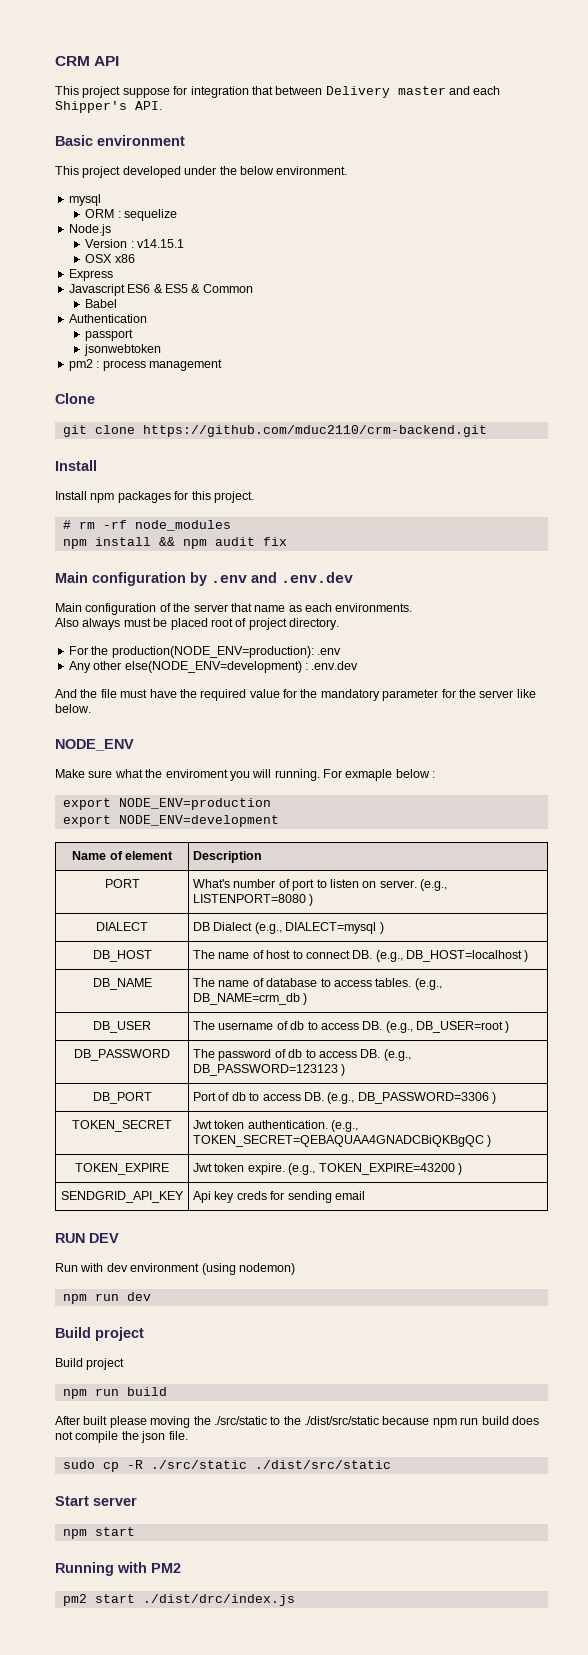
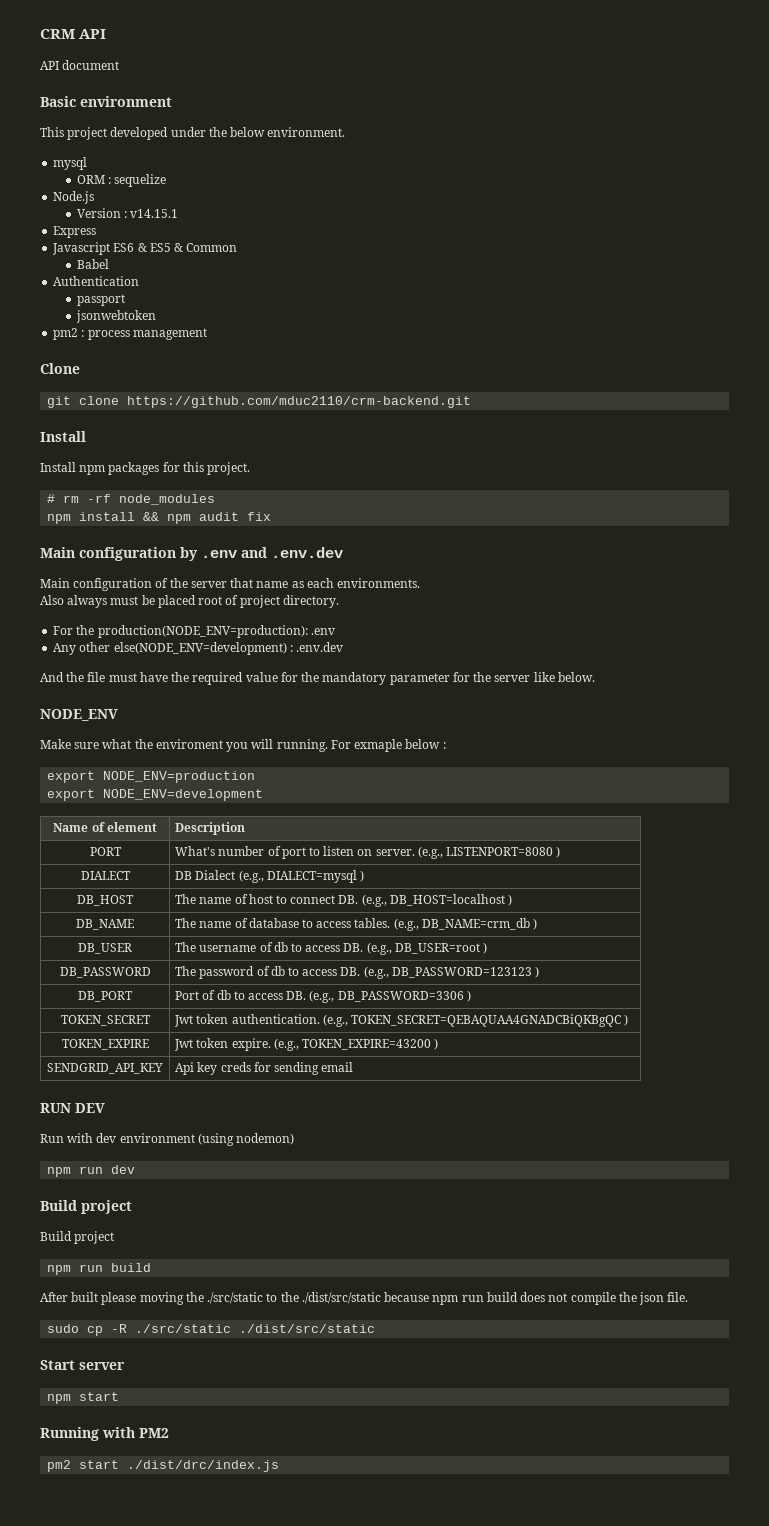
- This project suppose for integration that between Delivery master and each Shipper's API.
+ API document
- OSX x86

